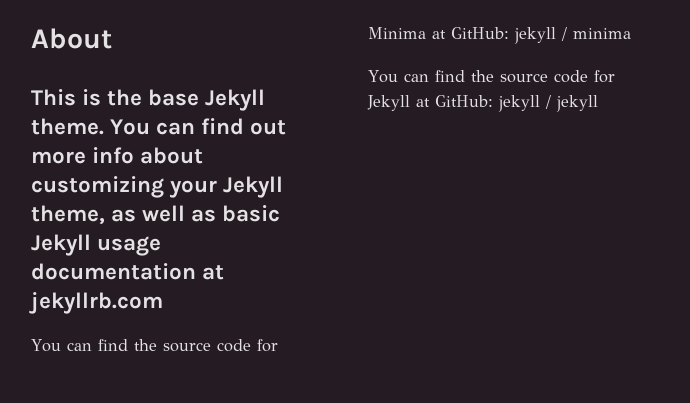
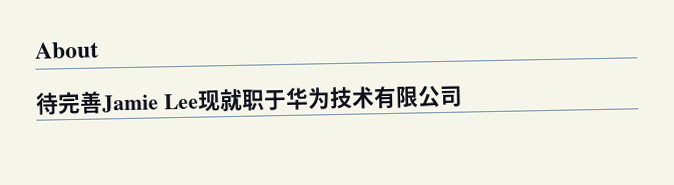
- This is the base Jekyll theme. You can find out more info about customizing your Jekyll theme, as well as basic Jekyll usage documentation at jekyllrb.com
- You can find the source code for Minima at GitHub: jekyll / minima
- You can find the source code for Jekyll at GitHub: jekyll / jekyll
+ 待完善Jamie Lee现就职于华为技术有限公司

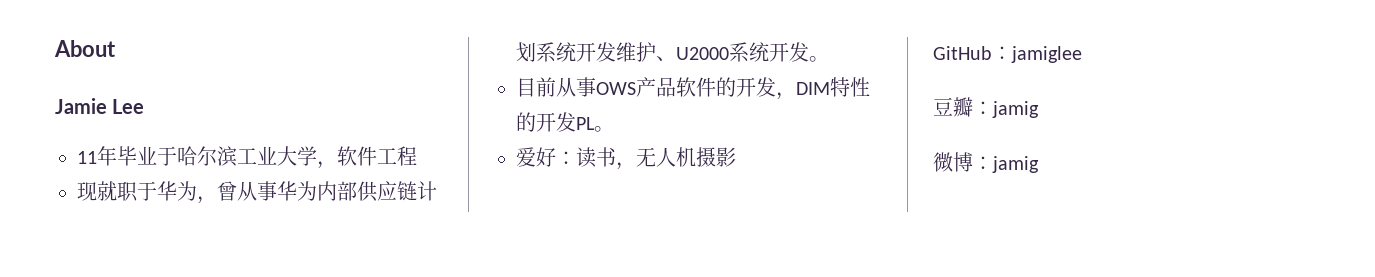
- 待完善Jamie Lee现就职于华为技术有限公司
+ Jamie Lee
+ 11年毕业于哈尔滨工业大学，软件工程
+ 现就职于华为，曾从事华为内部供应链计划系统开发维护、U2000系统开发。
+ 目前从事OWS产品软件的开发，DIM特性的开发PL。
+ 爱好：读书，无人机摄影
+ GitHub：jamiglee
+ 豆瓣：jamig
+ 微博：jamig

